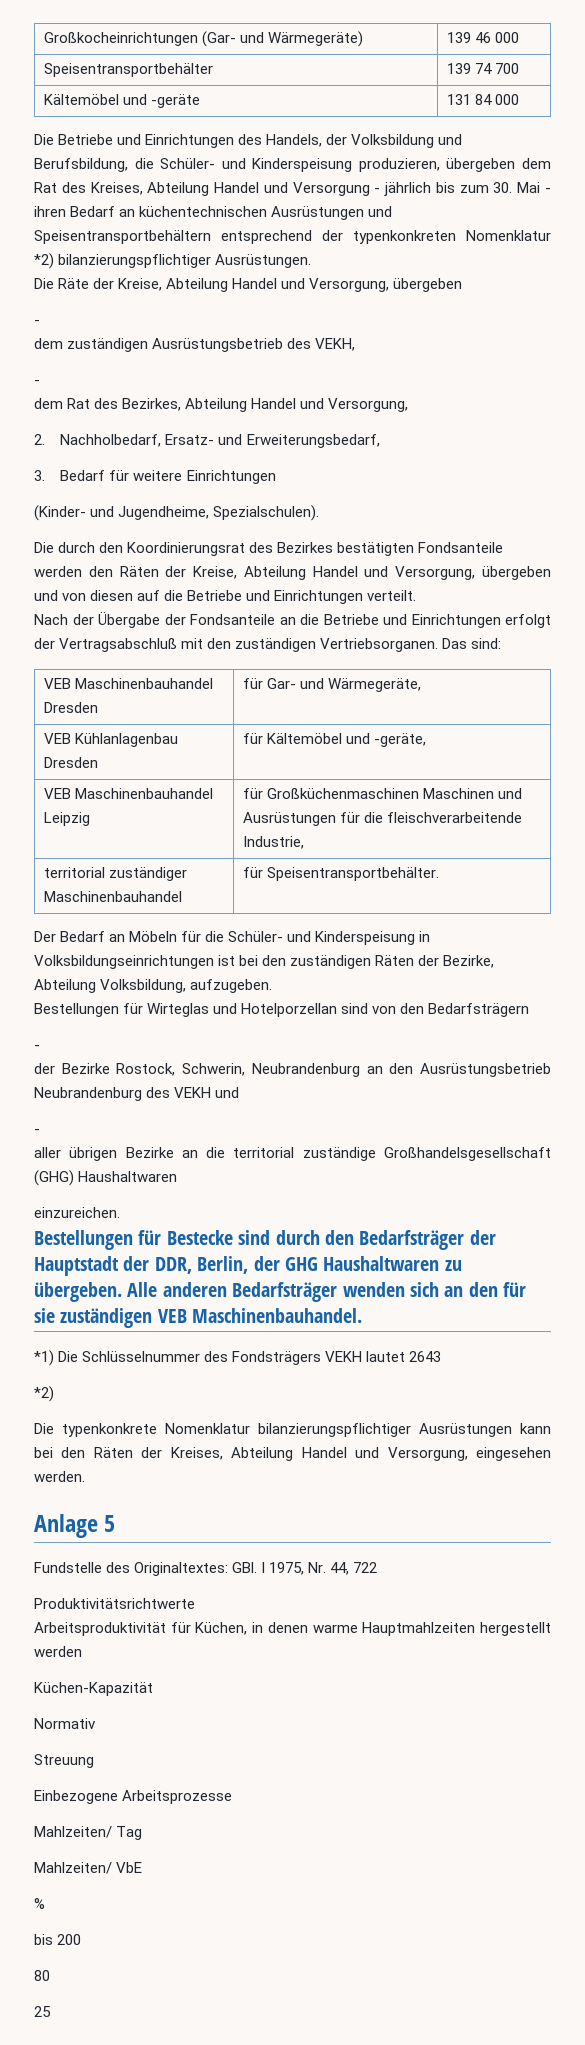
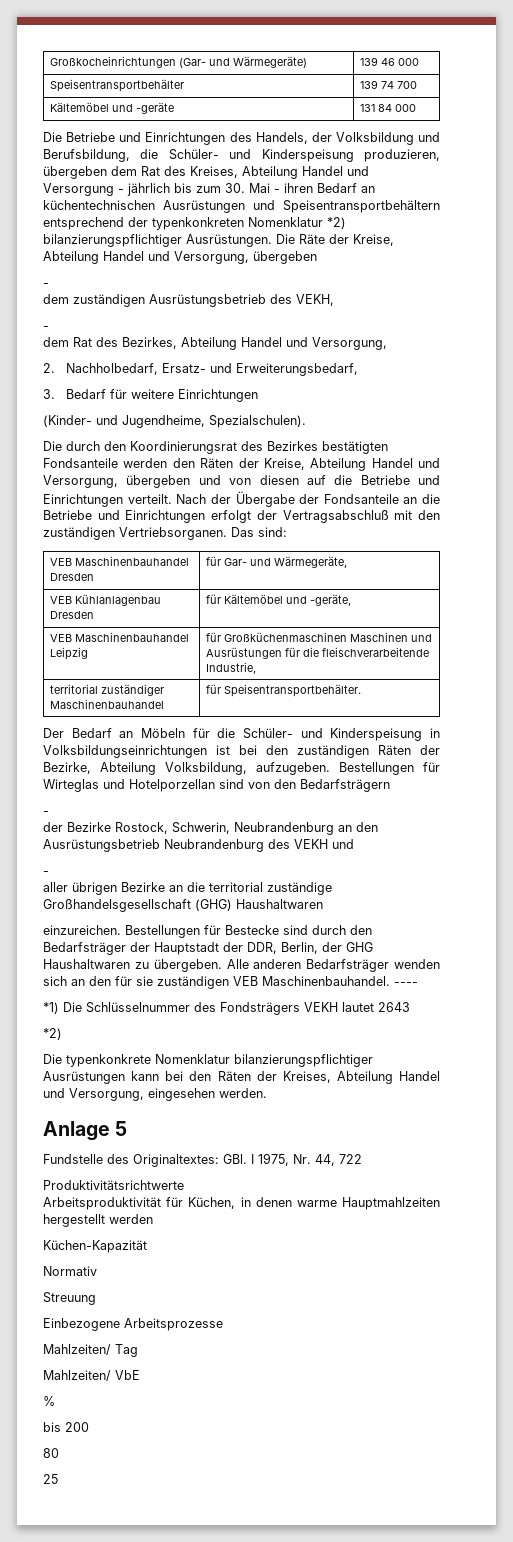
- Die Betriebe und Einrichtungen des Handels, der Volksbildung und Berufsbildung, die Schüler- und Kinderspeisung produzieren, übergeben dem Rat des Kreises, Abteilung Handel und Versorgung - jährlich bis zum 30. Mai - ihren Bedarf an küchentechnischen Ausrüstungen und Speisentransportbehältern entsprechend der typenkonkreten Nomenklatur *2) bilanzierungspflichtiger Ausrüstungen.
- Die Räte der Kreise, Abteilung Handel und Versorgung, übergeben
+ Die Betriebe und Einrichtungen des Handels, der Volksbildung und Berufsbildung, die Schüler- und Kinderspeisung produzieren, übergeben dem Rat des Kreises, Abteilung Handel und Versorgung - jährlich bis zum 30. Mai - ihren Bedarf an küchentechnischen Ausrüstungen und Speisentransportbehältern entsprechend der typenkonkreten Nomenklatur *2) bilanzierungspflichtiger Ausrüstungen. Die Räte der Kreise, Abteilung Handel und Versorgung, übergeben
- Die durch den Koordinierungsrat des Bezirkes bestätigten Fondsanteile werden den Räten der Kreise, Abteilung Handel und Versorgung, übergeben und von diesen auf die Betriebe und Einrichtungen verteilt.
- Nach der Übergabe der Fondsanteile an die Betriebe und Einrichtungen erfolgt der Vertragsabschluß mit den zuständigen Vertriebsorganen.
+ Die durch den Koordinierungsrat des Bezirkes bestätigten Fondsanteile werden den Räten der Kreise, Abteilung Handel und Versorgung, übergeben und von diesen auf die Betriebe und Einrichtungen verteilt. Nach der Übergabe der Fondsanteile an die Betriebe und Einrichtungen erfolgt der Vertragsabschluß mit den zuständigen Vertriebsorganen.
- Der Bedarf an Möbeln für die Schüler- und Kinderspeisung in Volksbildungseinrichtungen ist bei den zuständigen Räten der Bezirke, Abteilung Volksbildung, aufzugeben.
- Bestellungen für Wirteglas und Hotelporzellan sind von den Bedarfsträgern
+ Der Bedarf an Möbeln für die Schüler- und Kinderspeisung in Volksbildungseinrichtungen ist bei den zuständigen Räten der Bezirke, Abteilung Volksbildung, aufzugeben. Bestellungen für Wirteglas und Hotelporzellan sind von den Bedarfsträgern
- einzureichen.
- Bestellungen für Bestecke sind durch den Bedarfsträger der Hauptstadt der DDR, Berlin, der GHG Haushaltwaren zu übergeben.
+ einzureichen. Bestellungen für Bestecke sind durch den Bedarfsträger der Hauptstadt der DDR, Berlin, der GHG Haushaltwaren zu übergeben.
+ ----

